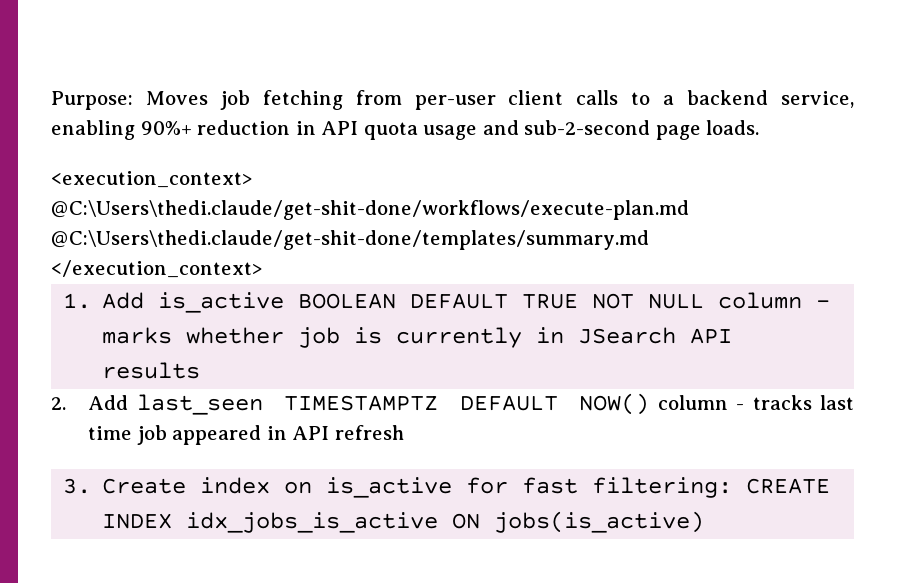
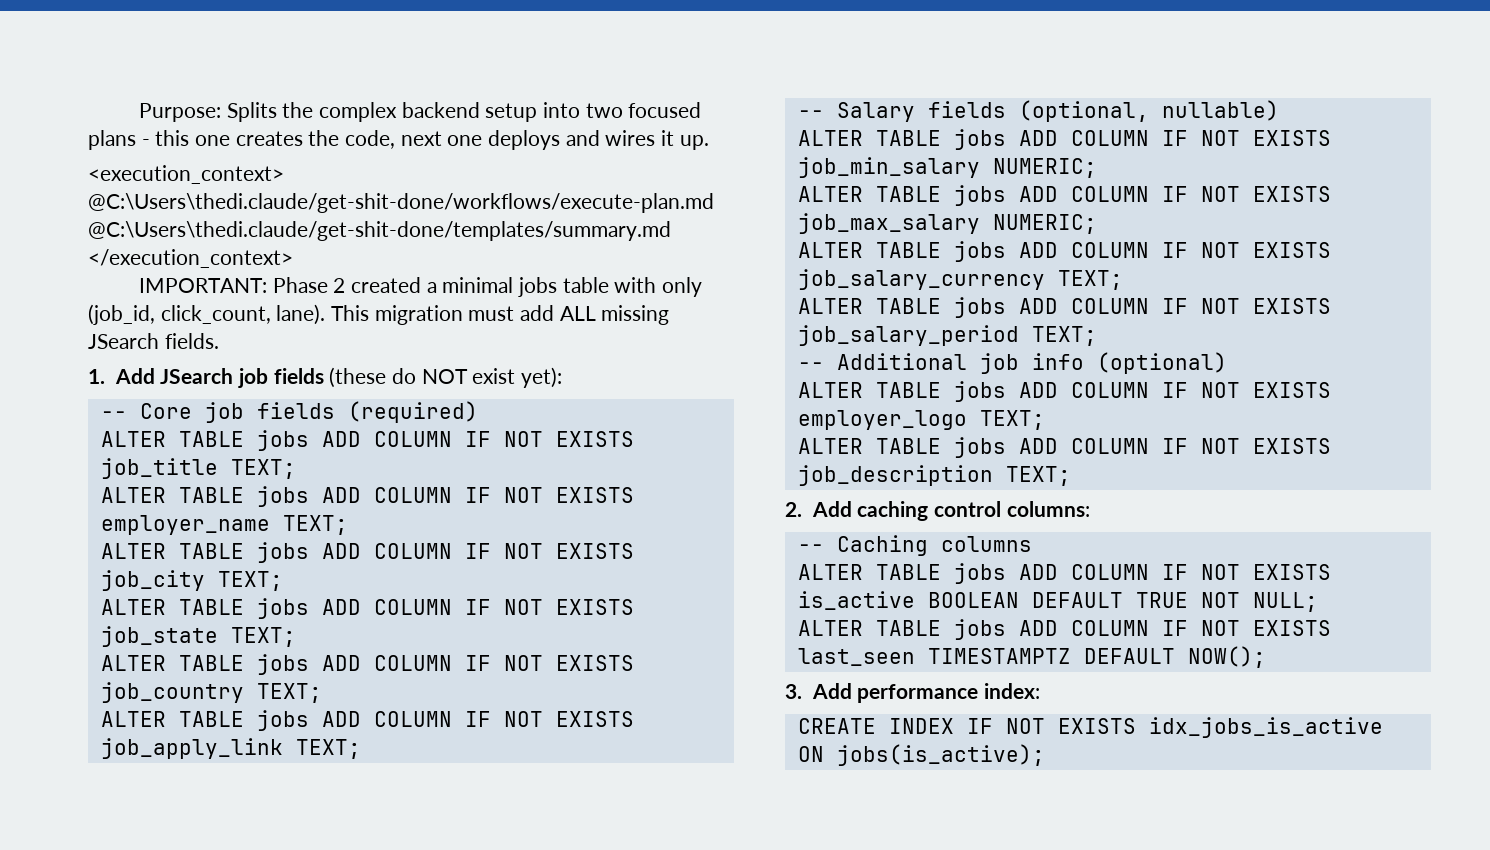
- Purpose: Moves job fetching from per-user client calls to a backend service, enabling 90%+ reduction in API quota usage and sub-2-second page loads.
+ Purpose: Splits the complex backend setup into two focused plans - this one creates the code, next one deploys and wires it up.
  <execution_context> @C:\Users\thedi.claude/get-shit-done/workflows/execute-plan.md @C:\Users\thedi.claude/get-shit-done/templates/summary.md </execution_context>
- 1. Add is_active BOOLEAN DEFAULT TRUE NOT NULL column - marks whether job is currently in JSearch API results
- 2. Add last_seen TIMESTAMPTZ DEFAULT NOW() column - tracks last time job appeared in API refresh
- 3. Create index on is_active for fast filtering: CREATE INDEX idx_jobs_is_active ON jobs(is_active)
+ IMPORTANT: Phase 2 created a minimal jobs table with only (job_id, click_count, lane). This migration must add ALL missing JSearch fields.
+ 1. Add JSearch job fields (these do NOT exist yet):
+ -- Core job fields (required)
+ ALTER TABLE jobs ADD COLUMN IF NOT EXISTS job_title TEXT;
+ ALTER TABLE jobs ADD COLUMN IF NOT EXISTS employer_name TEXT;
+ ALTER TABLE jobs ADD COLUMN IF NOT EXISTS job_city TEXT;
+ ALTER TABLE jobs ADD COLUMN IF NOT EXISTS job_state TEXT;
+ ALTER TABLE jobs ADD COLUMN IF NOT EXISTS job_country TEXT;
+ ALTER TABLE jobs ADD COLUMN IF NOT EXISTS job_apply_link TEXT;
+ -- Salary fields (optional, nullable)
+ ALTER TABLE jobs ADD COLUMN IF NOT EXISTS job_min_salary NUMERIC;
+ ALTER TABLE jobs ADD COLUMN IF NOT EXISTS job_max_salary NUMERIC;
+ ALTER TABLE jobs ADD COLUMN IF NOT EXISTS job_salary_currency TEXT;
+ ALTER TABLE jobs ADD COLUMN IF NOT EXISTS job_salary_period TEXT;
+ -- Additional job info (optional)
+ ALTER TABLE jobs ADD COLUMN IF NOT EXISTS employer_logo TEXT;
+ ALTER TABLE jobs ADD COLUMN IF NOT EXISTS job_description TEXT;
+ 2. Add caching control columns:
+ -- Caching columns
+ ALTER TABLE jobs ADD COLUMN IF NOT EXISTS is_active BOOLEAN DEFAULT TRUE NOT NULL;
+ ALTER TABLE jobs ADD COLUMN IF NOT EXISTS last_seen TIMESTAMPTZ DEFAULT NOW();
+ 3. Add performance index:
+ CREATE INDEX IF NOT EXISTS idx_jobs_is_active ON jobs(is_active);

